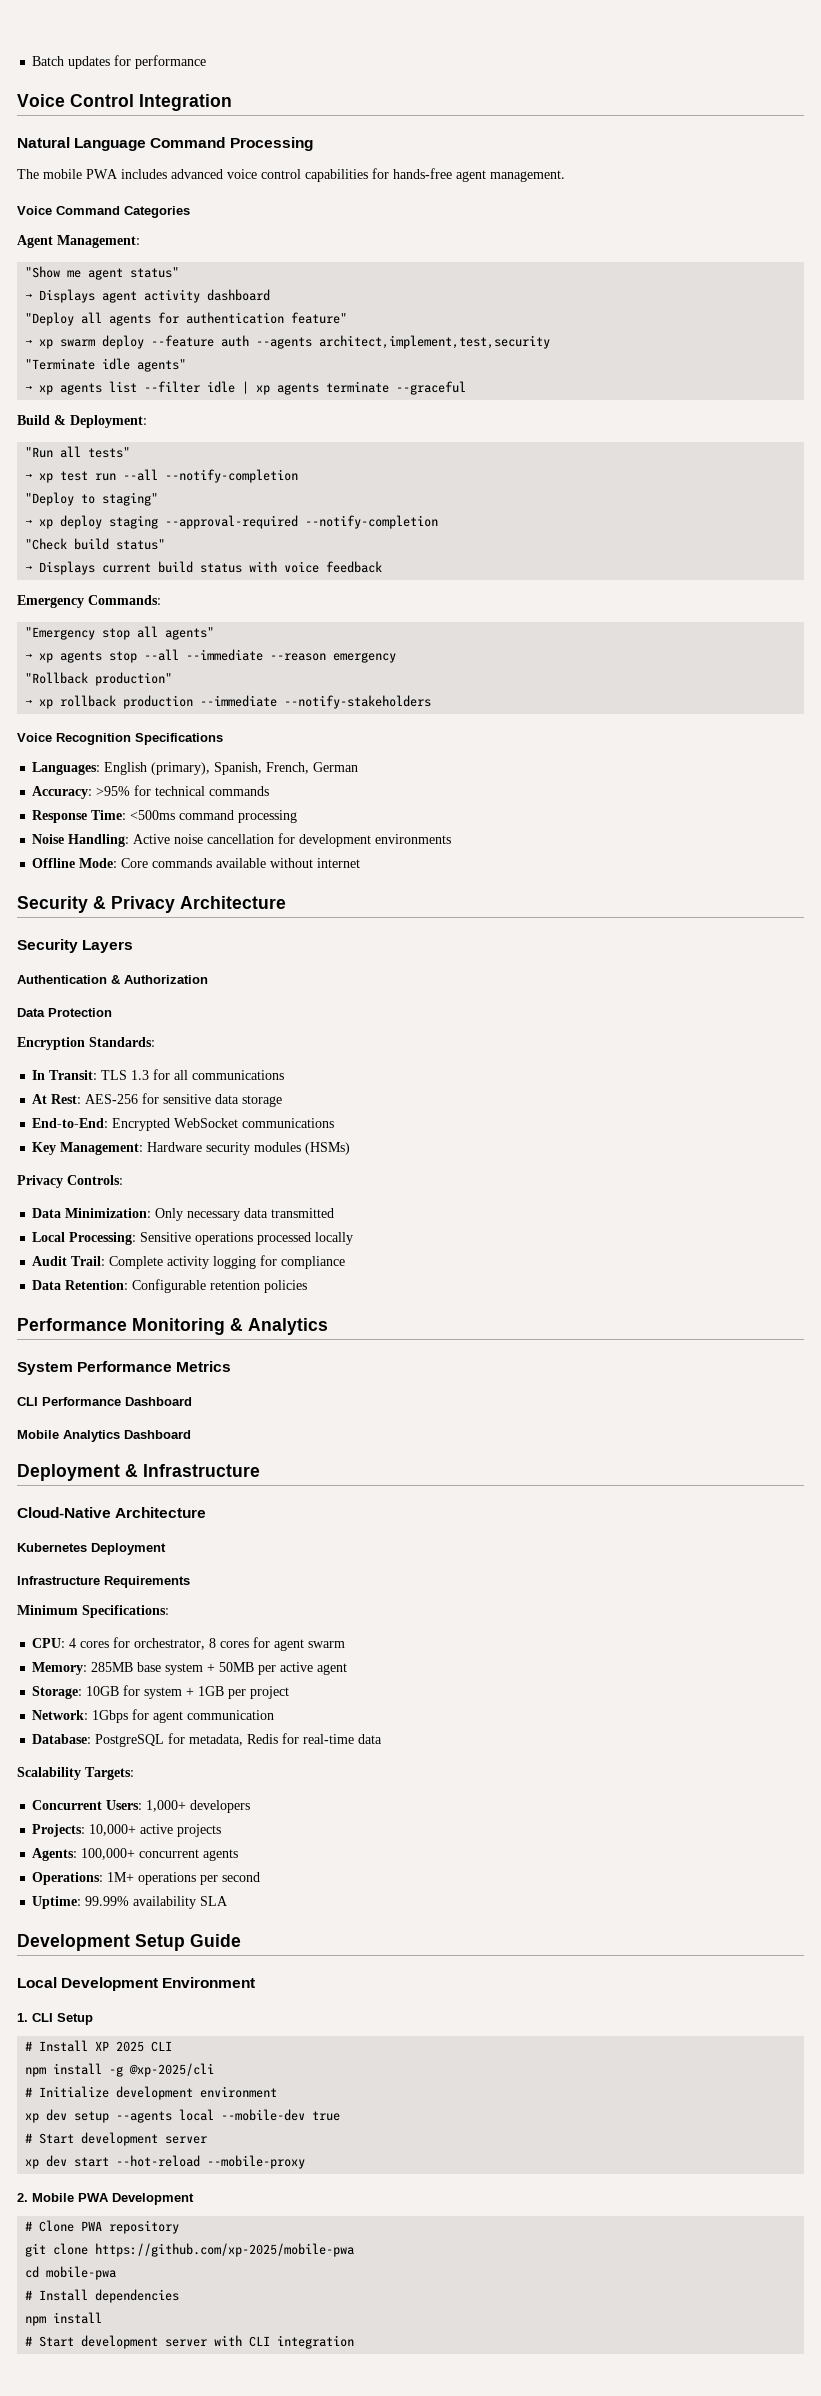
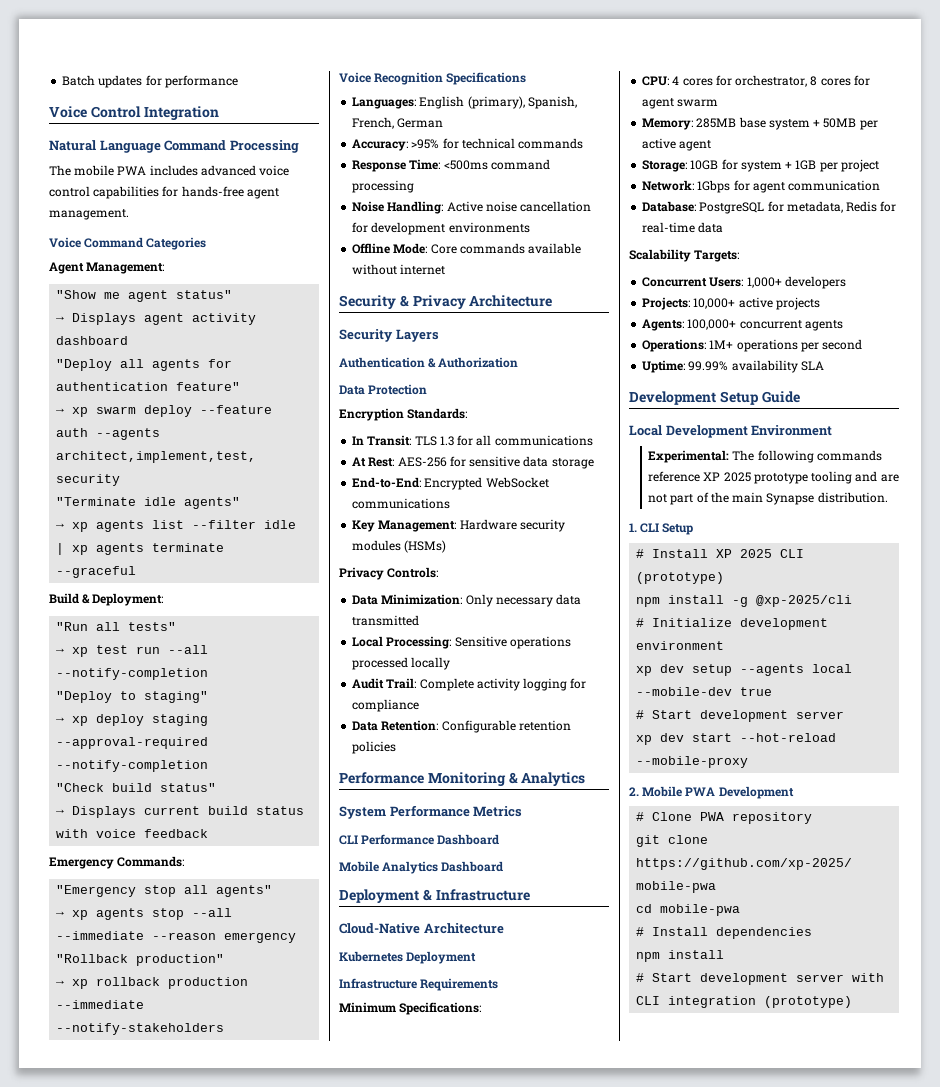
+ Experimental: The following commands reference XP 2025 prototype tooling and are not part of the main Synapse distribution.
- # Install XP 2025 CLI
+ # Install XP 2025 CLI (prototype)
- # Start development server with CLI integration
+ # Start development server with CLI integration (prototype)

